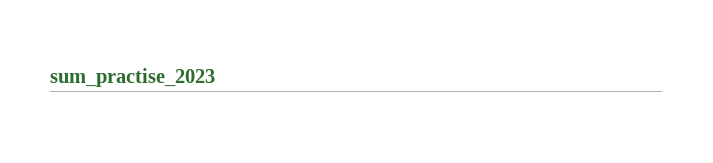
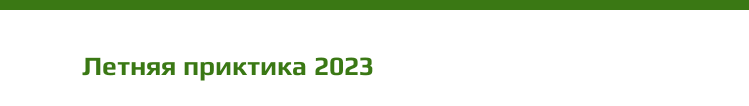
- sum_practise_2023
+ Летняя приктика 2023

